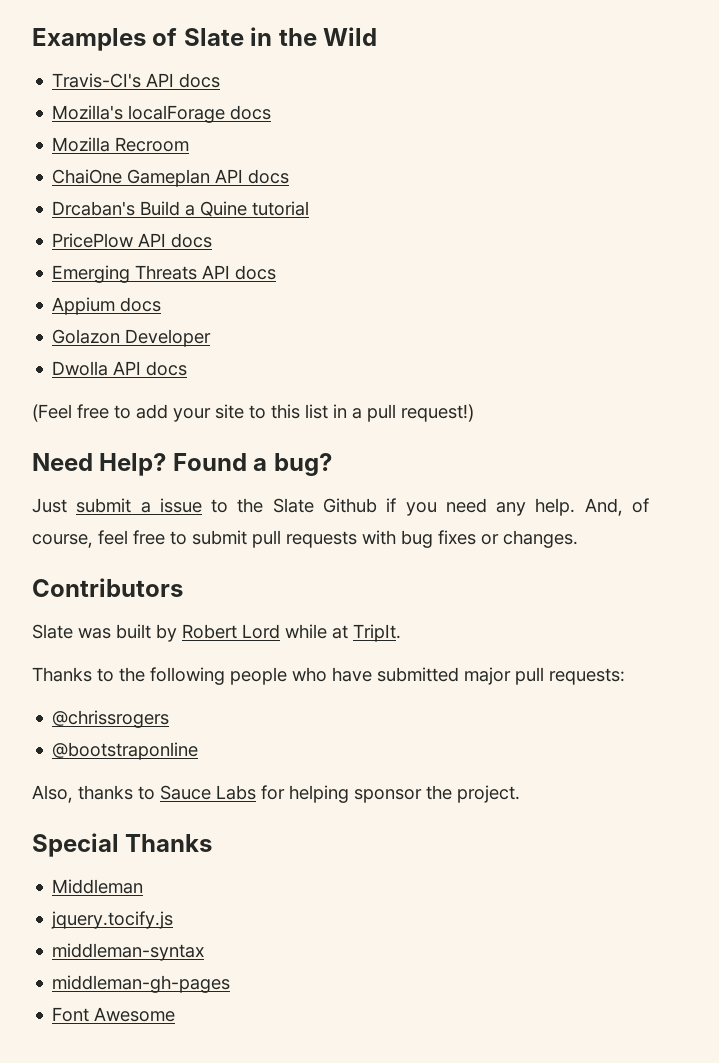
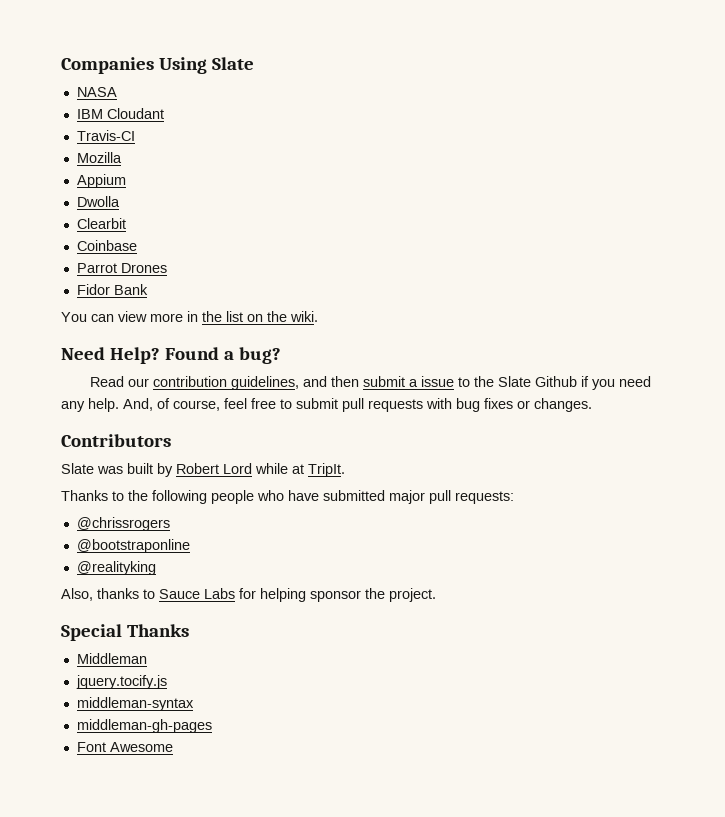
- Examples of Slate in the Wild
- Travis-CI's API docs
- Mozilla's localForage docs
- Mozilla Recroom
- ChaiOne Gameplan API docs
- Drcaban's Build a Quine tutorial
- PricePlow API docs
- Emerging Threats API docs
- Appium docs
- Golazon Developer
- Dwolla API docs
- (Feel free to add your site to this list in a pull request!)
+ Companies Using Slate
+ NASA
+ IBM Cloudant
+ Travis-CI
+ Mozilla
+ Appium
+ Dwolla
+ Clearbit
+ Coinbase
+ Parrot Drones
+ Fidor Bank
+ You can view more in the list on the wiki.
- Just submit a issue to the Slate Github if you need any help.
+ Read our contribution guidelines, and then submit a issue to the Slate Github if you need any help.
+ @realityking

